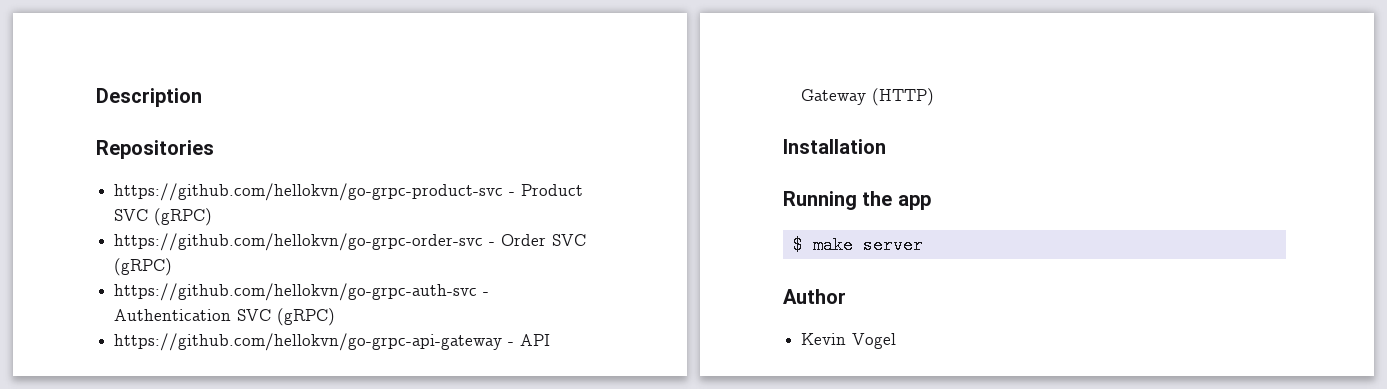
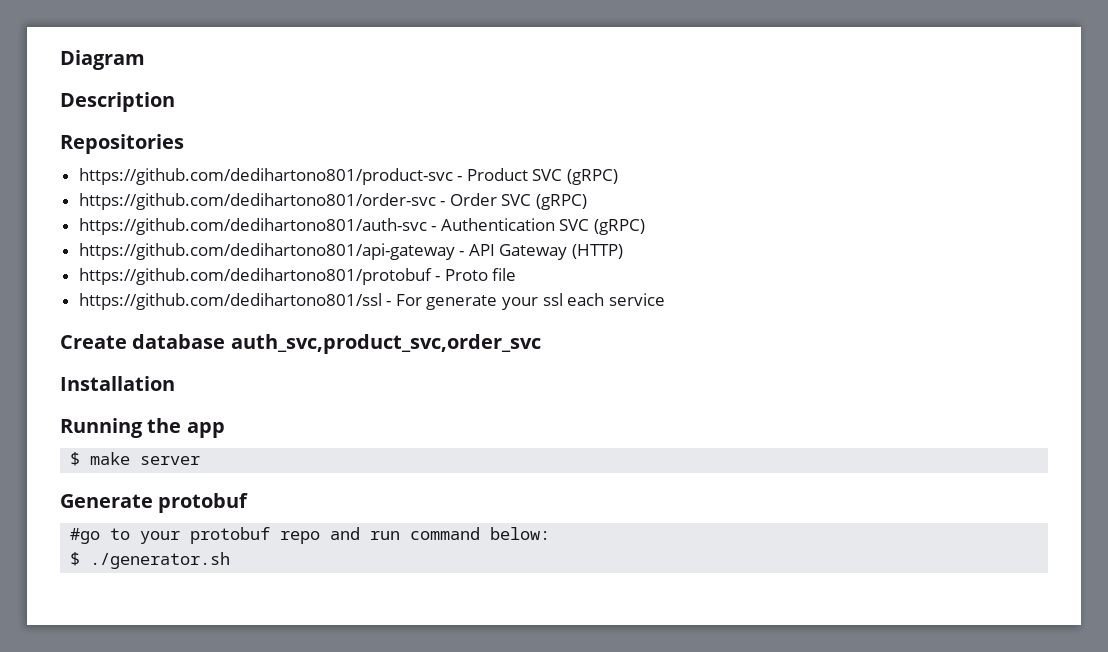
+ Diagram
- https://github.com/hellokvn/go-grpc-product-svc - Product SVC (gRPC)
+ https://github.com/dedihartono801/product-svc - Product SVC (gRPC)
- https://github.com/hellokvn/go-grpc-order-svc - Order SVC (gRPC)
+ https://github.com/dedihartono801/order-svc - Order SVC (gRPC)
- https://github.com/hellokvn/go-grpc-auth-svc - Authentication SVC (gRPC)
+ https://github.com/dedihartono801/auth-svc - Authentication SVC (gRPC)
- https://github.com/hellokvn/go-grpc-api-gateway - API Gateway (HTTP)
+ https://github.com/dedihartono801/api-gateway - API Gateway (HTTP)
+ https://github.com/dedihartono801/protobuf - Proto file
+ https://github.com/dedihartono801/ssl - For generate your ssl each service
+ Create database auth_svc,product_svc,order_svc
- Author
- Kevin Vogel
+ Generate protobuf
+ #go to your protobuf repo and run command below:
+ $ ./generator.sh

